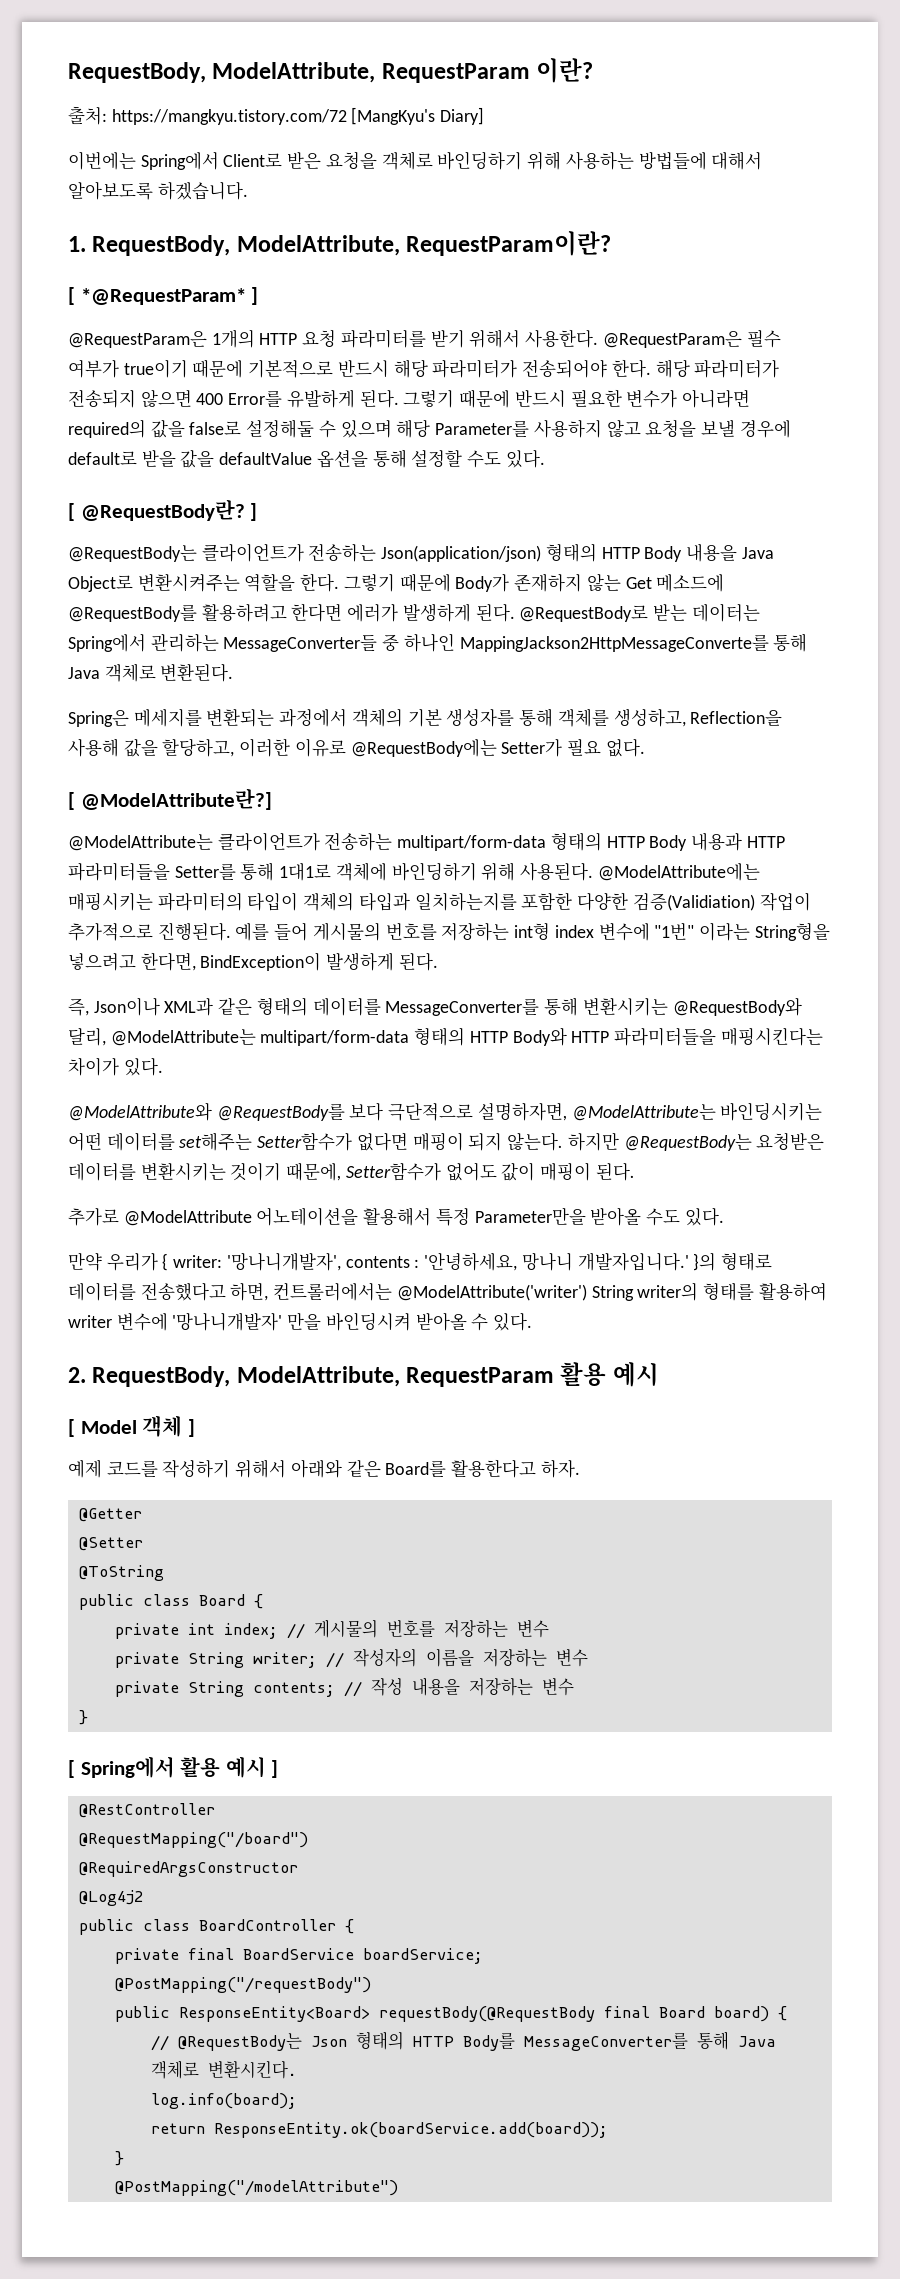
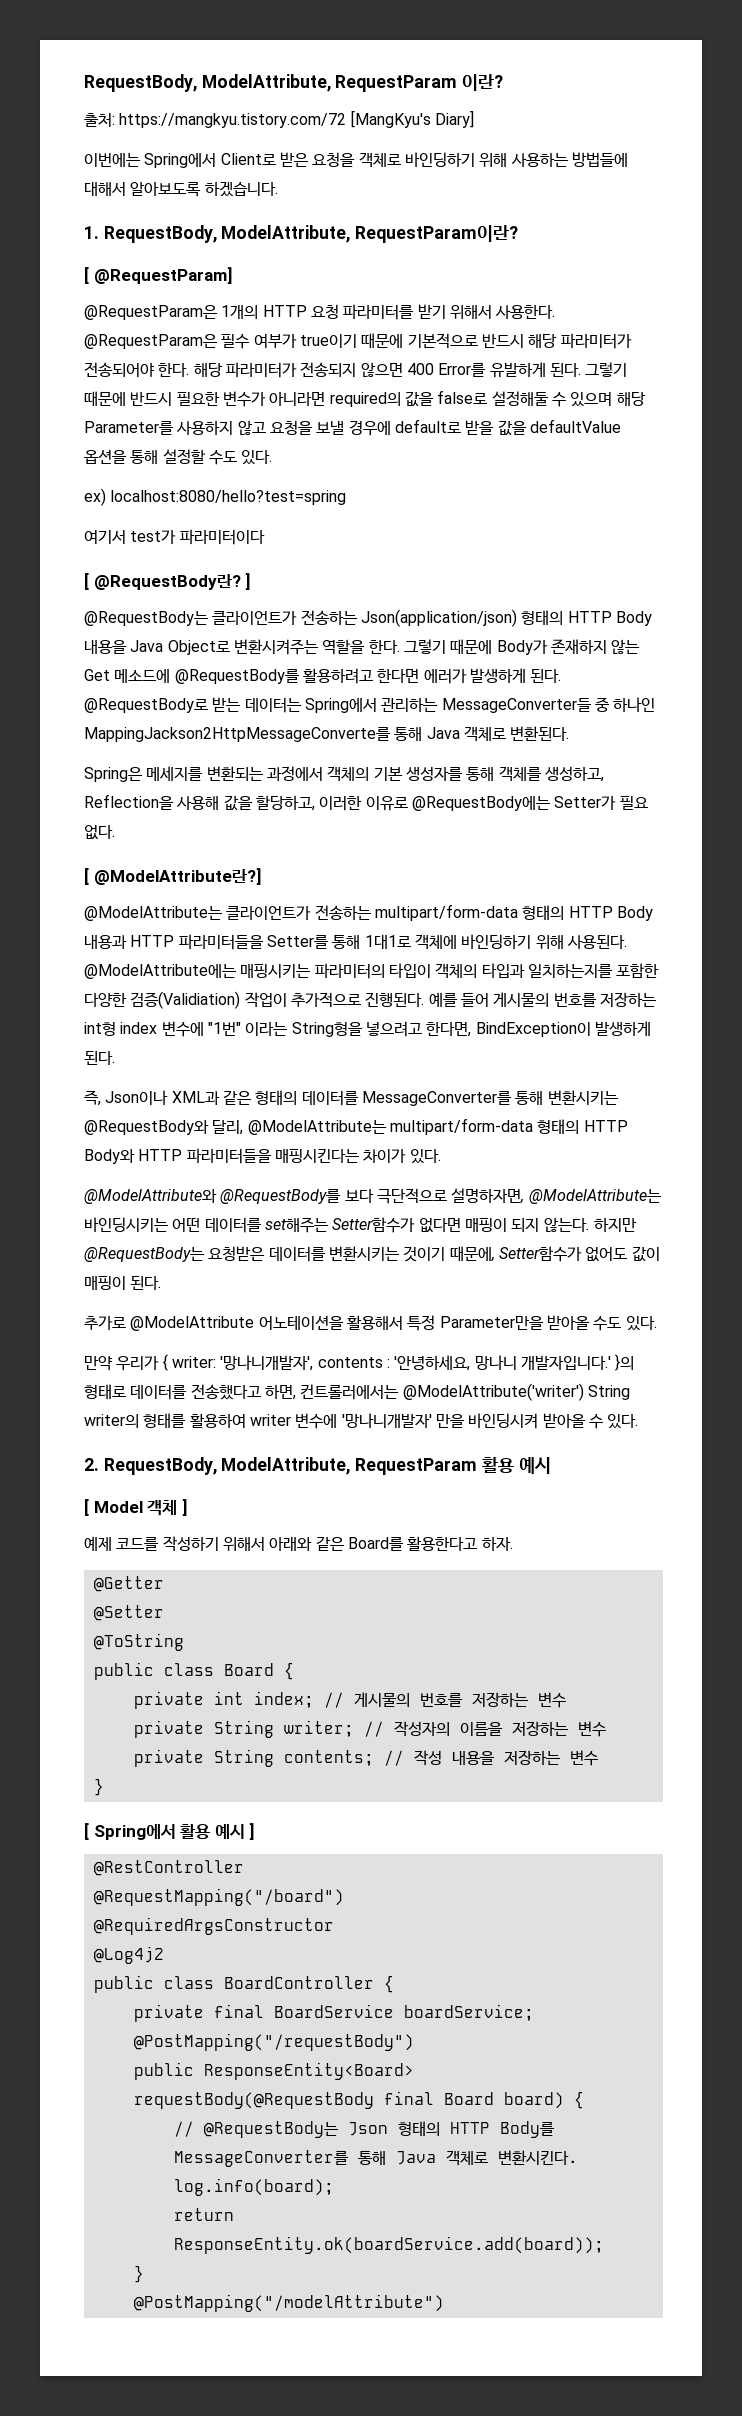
- [ *@RequestParam* ]
+ [ @RequestParam]
+ ex) localhost:8080/hello?test=spring
+ 여기서 test가 파라미터이다

